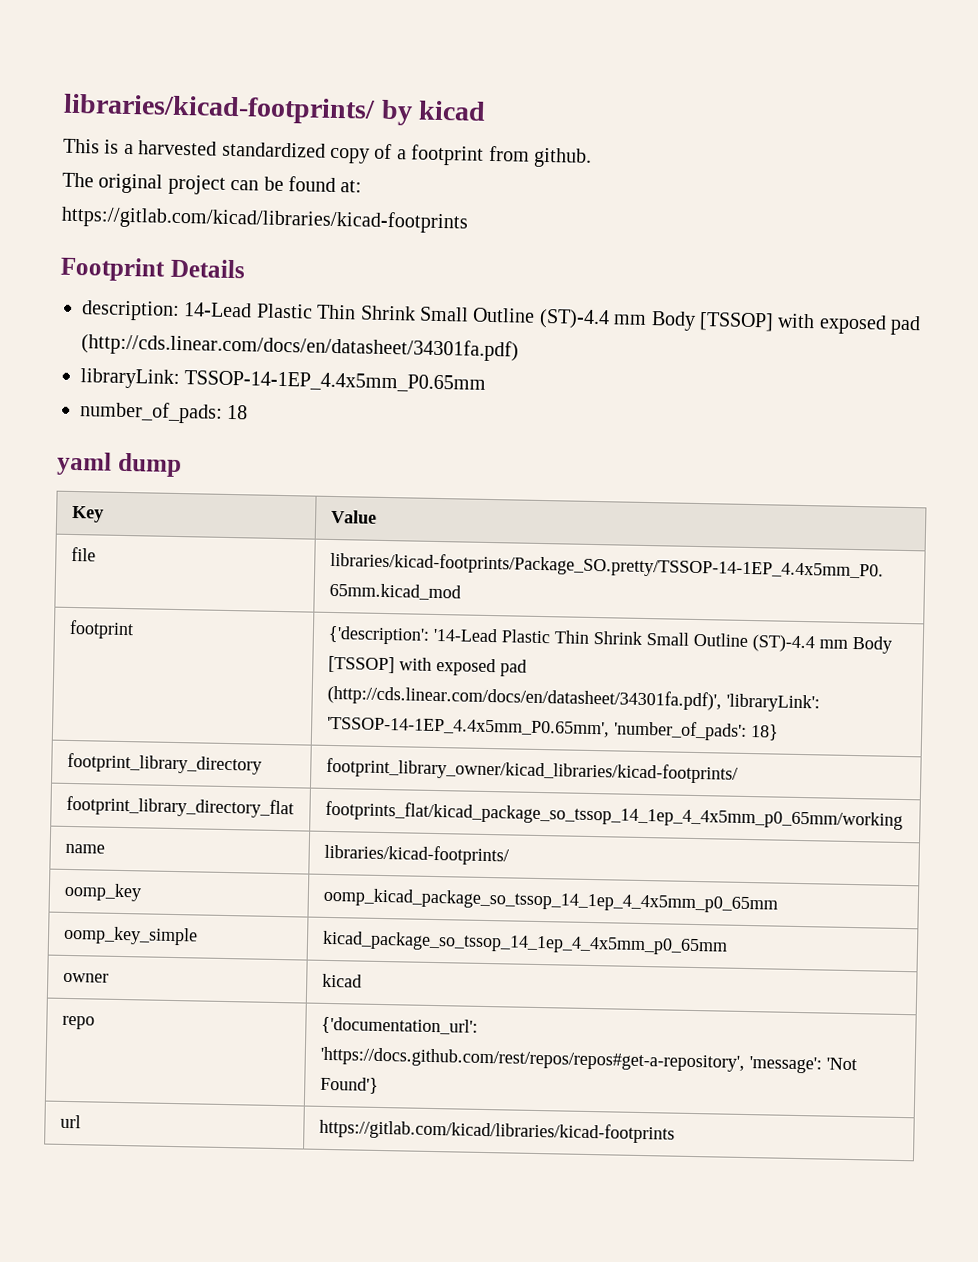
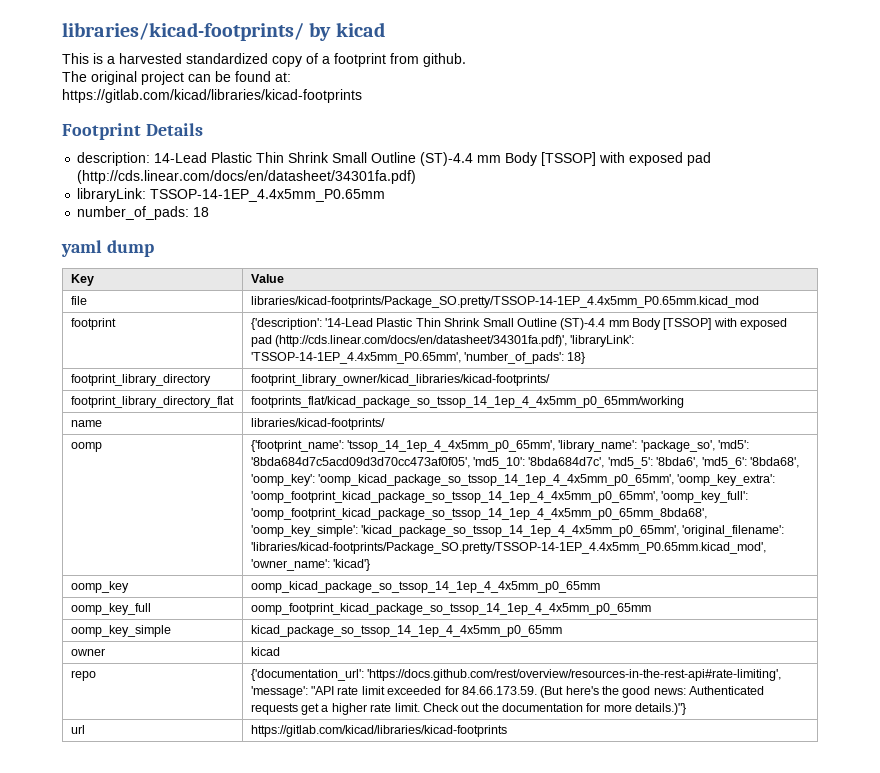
+ oomp | {'footprint_name': 'tssop_14_1ep_4_4x5mm_p0_65mm', 'library_name': 'package_so', 'md5': '8bda684d7c5acd09d3d70cc473af0f05', 'md5_10': '8bda684d7c', 'md5_5': '8bda6', 'md5_6': '8bda68', 'oomp_key': 'oomp_kicad_package_so_tssop_14_1ep_4_4x5mm_p0_65mm', 'oomp_key_extra': 'oomp_footprint_kicad_package_so_tssop_14_1ep_4_4x5mm_p0_65mm', 'oomp_key_full': 'oomp_footprint_kicad_package_so_tssop_14_1ep_4_4x5mm_p0_65mm_8bda68', 'oomp_key_simple': 'kicad_package_so_tssop_14_1ep_4_4x5mm_p0_65mm', 'original_filename': 'libraries/kicad-footprints/Package_SO.pretty/TSSOP-14-1EP_4.4x5mm_P0.65mm.kicad_mod', 'owner_name': 'kicad'}
+ oomp_key_full | oomp_footprint_kicad_package_so_tssop_14_1ep_4_4x5mm_p0_65mm
- repo | {'documentation_url': 'https://docs.github.com/rest/repos/repos#get-a-repository', 'message': 'Not Found'}
+ repo | {'documentation_url': 'https://docs.github.com/rest/overview/resources-in-the-rest-api#rate-limiting', 'message': "API rate limit exceeded for 84.66.173.59. (But here's the good news: Authenticated requests get a higher rate limit. Check out the documentation for more details.)"}

